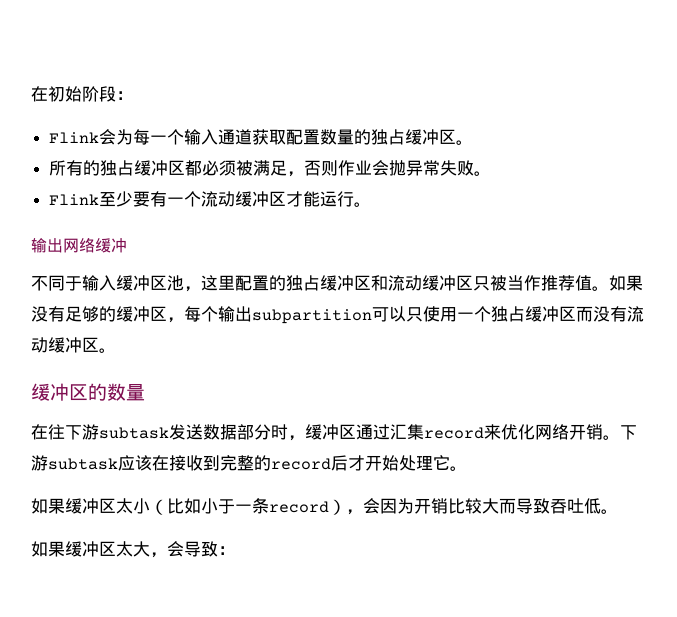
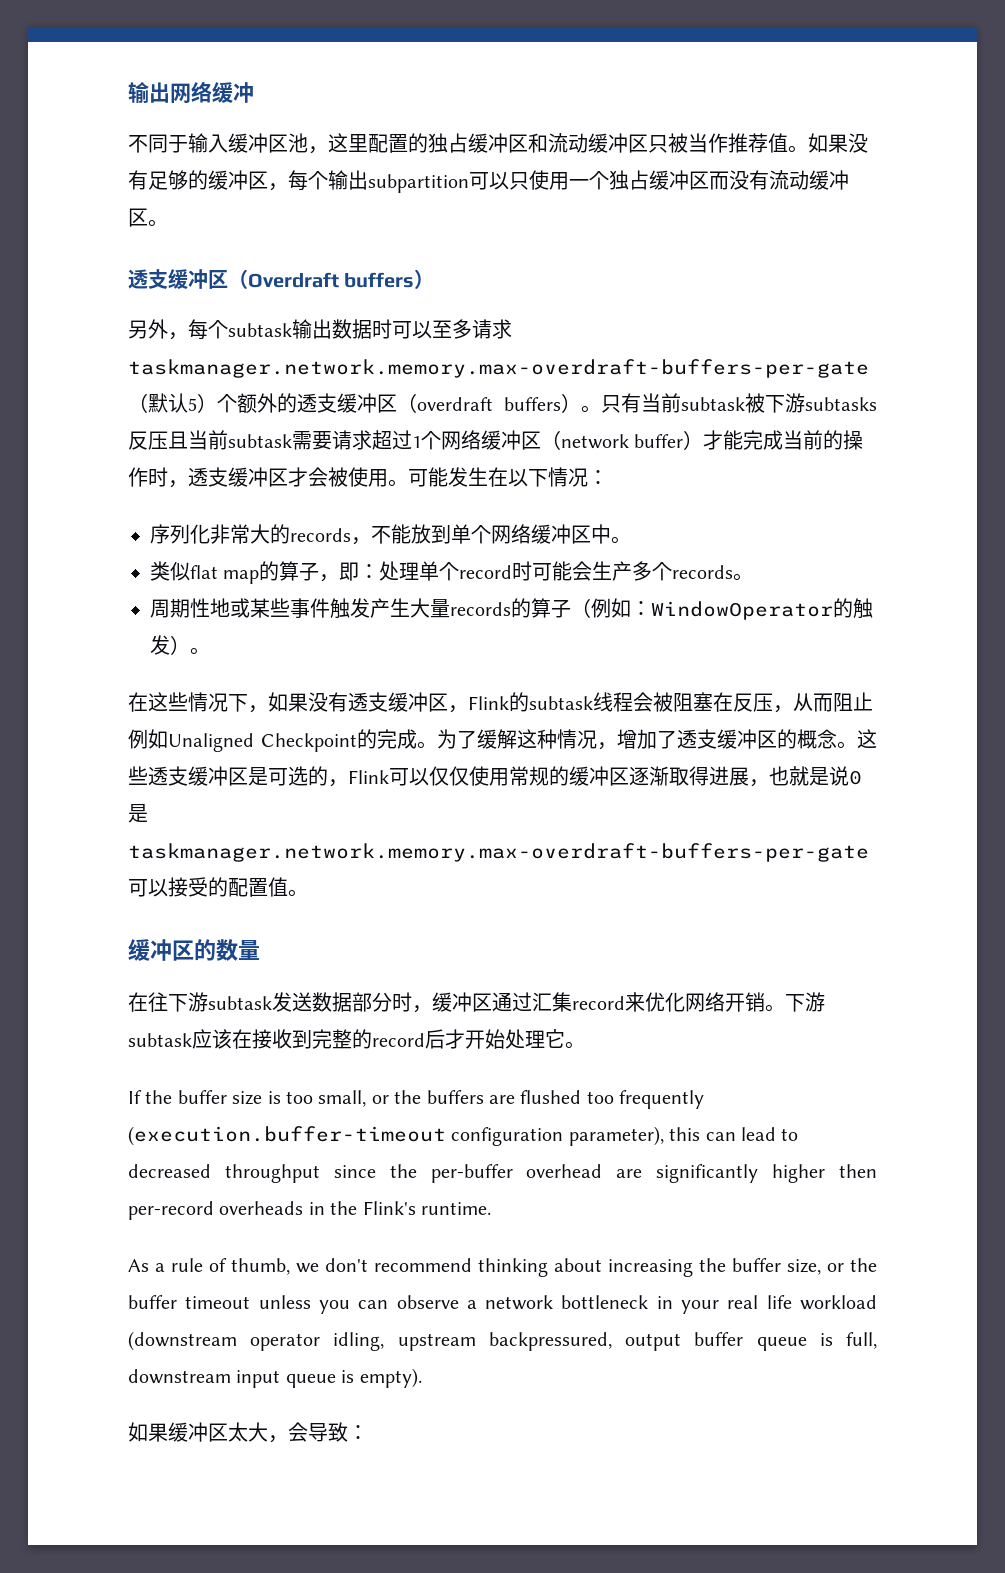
- 在初始阶段：
- Flink会为每一个输入通道获取配置数量的独占缓冲区。
- 所有的独占缓冲区都必须被满足，否则作业会抛异常失败。
- Flink至少要有一个流动缓冲区才能运行。
+ 透支缓冲区（Overdraft buffers）
+ 另外，每个subtask输出数据时可以至多请求taskmanager.network.memory.max-overdraft-buffers-per-gate（默认5）个额外的透支缓冲区（overdraft buffers）。只有当前subtask被下游subtasks反压且当前subtask需要请求超过1个网络缓冲区（network buffer）才能完成当前的操作时，透支缓冲区才会被使用。可能发生在以下情况：
+ 序列化非常大的records，不能放到单个网络缓冲区中。
+ 类似flat map的算子，即：处理单个record时可能会生产多个records。
+ 周期性地或某些事件触发产生大量records的算子（例如：WindowOperator的触发）。
+ 在这些情况下，如果没有透支缓冲区，Flink的subtask线程会被阻塞在反压，从而阻止例如Unaligned Checkpoint的完成。为了缓解这种情况，增加了透支缓冲区的概念。这些透支缓冲区是可选的，Flink可以仅仅使用常规的缓冲区逐渐取得进展，也就是说0是taskmanager.network.memory.max-overdraft-buffers-per-gate可以接受的配置值。
- 如果缓冲区太小（比如小于一条record），会因为开销比较大而导致吞吐低。
+ If the buffer size is too small, or the buffers are flushed too frequently (execution.buffer-timeout configuration parameter), this can lead to decreased throughput since the per-buffer overhead are significantly higher then per-record overheads in the Flink's runtime.
+ As a rule of thumb, we don't recommend thinking about increasing the buffer size, or the buffer timeout unless you can observe a network bottleneck in your real life workload (downstream operator idling, upstream backpressured, output buffer queue is full, downstream input queue is empty).

